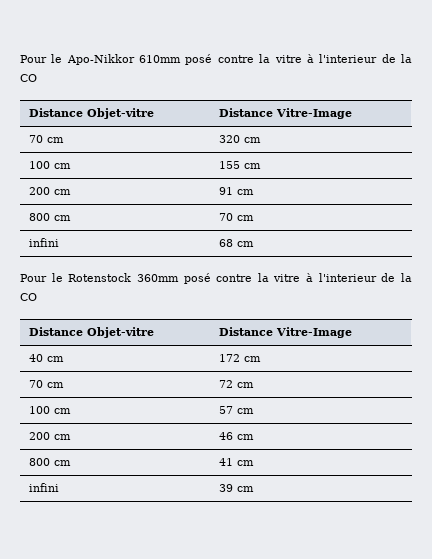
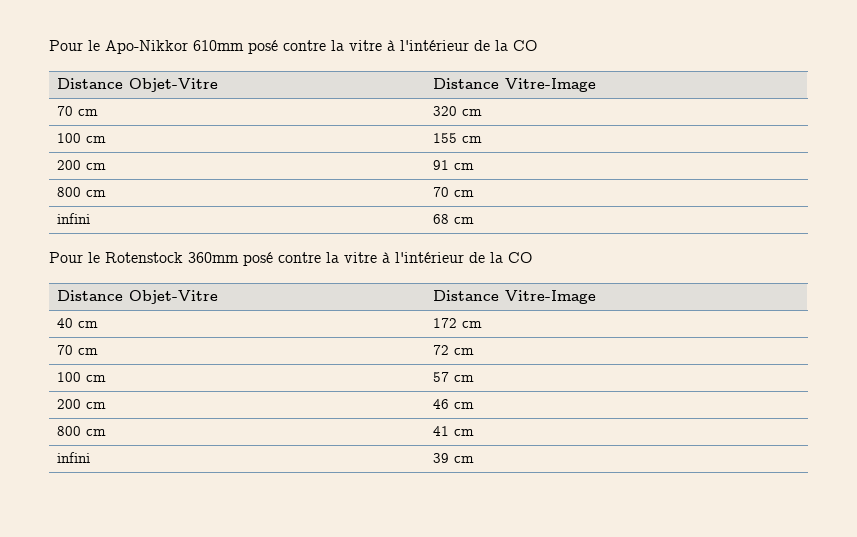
- Pour le Apo-Nikkor 610mm posé contre la vitre à l'interieur de la CO
- Distance Objet-vitre | Distance Vitre-Image
+ Pour le Apo-Nikkor 610mm posé contre la vitre à l'intérieur de la CO
+ Distance Objet-Vitre | Distance Vitre-Image
- Pour le Rotenstock 360mm posé contre la vitre à l'interieur de la CO
- Distance Objet-vitre | Distance Vitre-Image
+ Pour le Rotenstock 360mm posé contre la vitre à l'intérieur de la CO
+ Distance Objet-Vitre | Distance Vitre-Image

